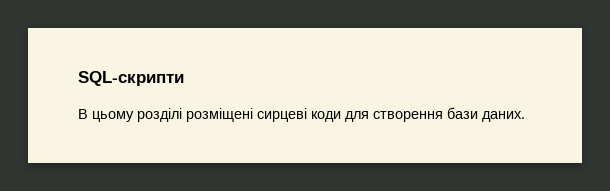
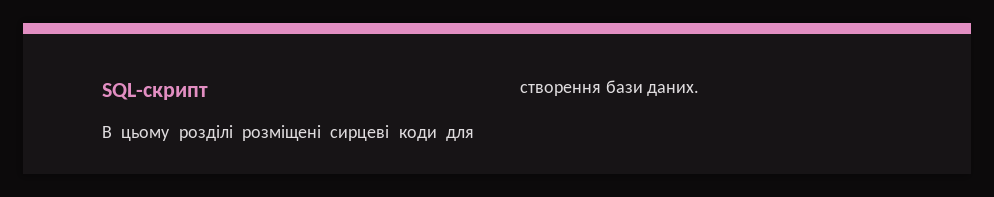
- SQL-скрипти
+ SQL-скрипт

